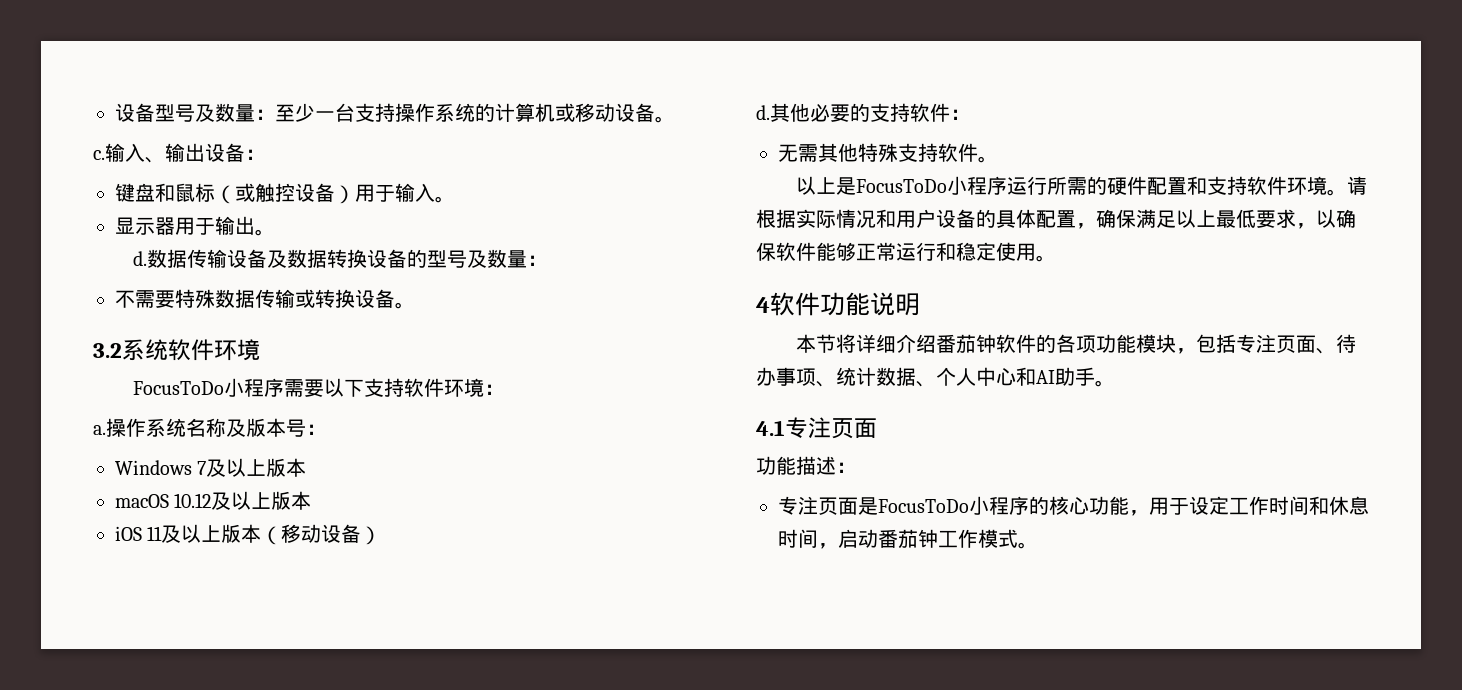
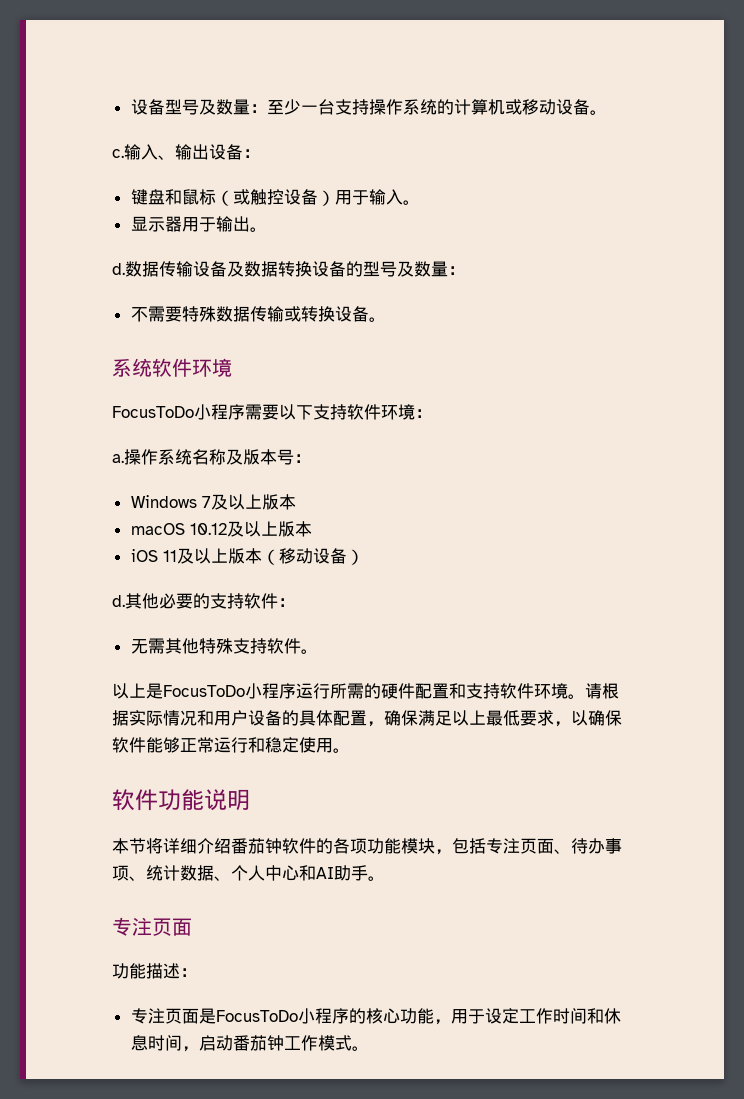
- 3.2系统软件环境
+ 系统软件环境
- 4软件功能说明
+ 软件功能说明
  本节将详细介绍番茄钟软件的各项功能模块，包括专注页面、待办事项、统计数据、个人中心和AI助手。
- 4.1专注页面
+ 专注页面

